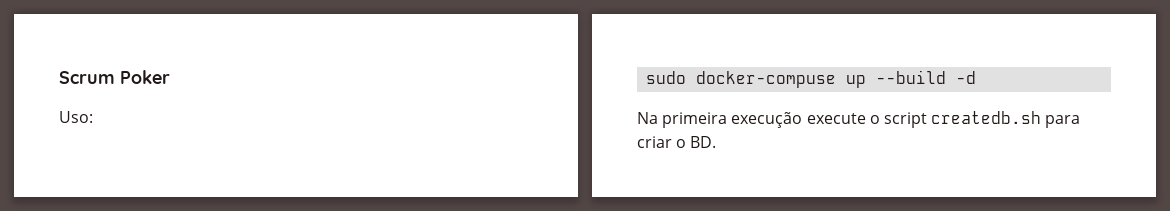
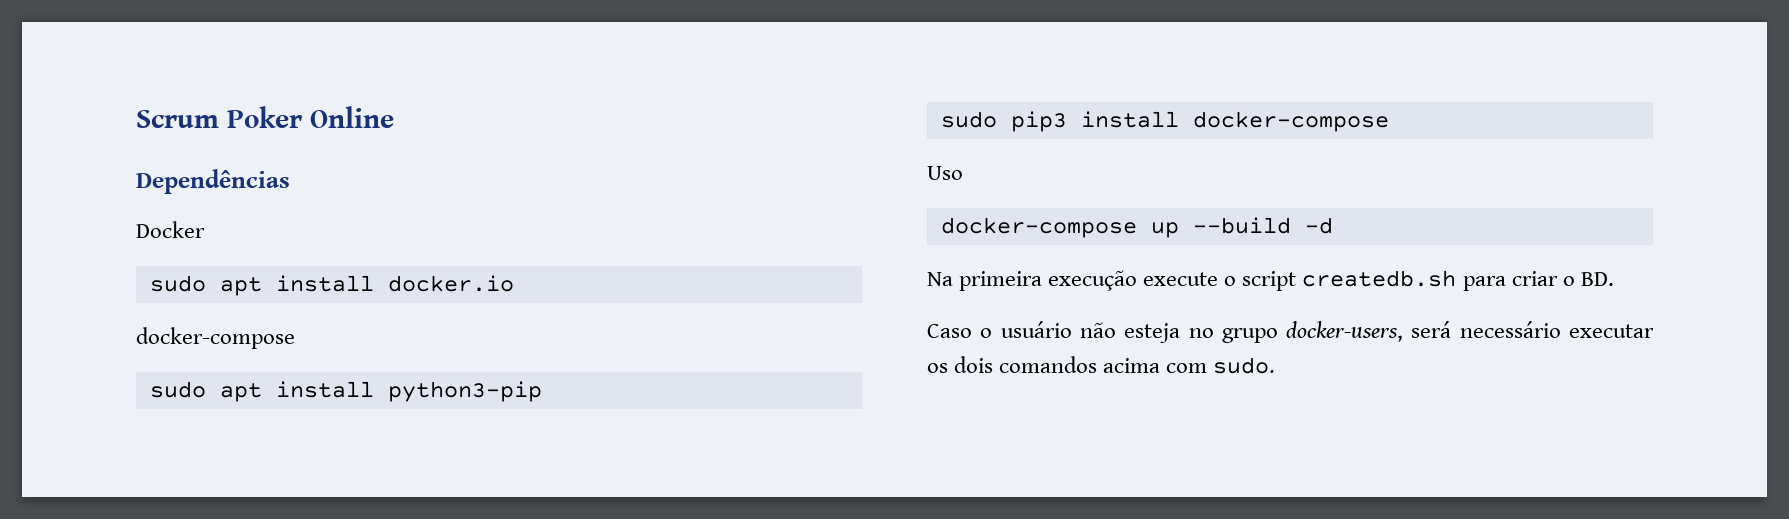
- Scrum Poker
- Uso:
- sudo docker-compuse up --build -d
+ Scrum Poker Online
+ Dependências
+ Docker
+ sudo apt install docker.io
+ docker-compose
+ sudo apt install python3-pip
+ sudo pip3 install docker-compose
+ Uso
+ docker-compose up --build -d
+ Caso o usuário não esteja no grupo docker-users, será necessário executar os dois comandos acima com sudo.

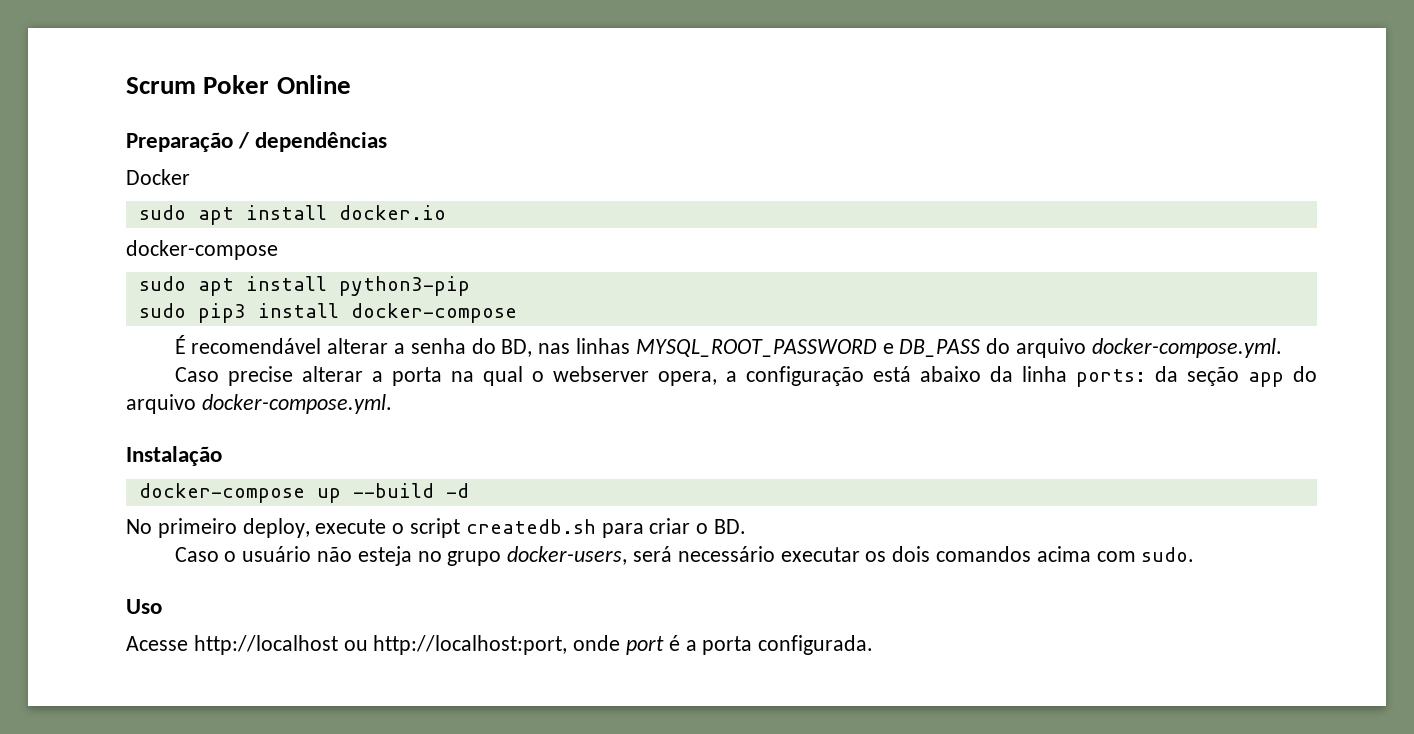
- Dependências
+ Preparação / dependências
- Uso
+ É recomendável alterar a senha do BD, nas linhas MYSQL_ROOT_PASSWORD e DB_PASS do arquivo docker-compose.yml.
+ Caso precise alterar a porta na qual o webserver opera, a configuração está abaixo da linha ports: da seção app do arquivo docker-compose.yml.
+ Instalação
- Na primeira execução execute o script createdb.sh para criar o BD.
+ No primeiro deploy, execute o script createdb.sh para criar o BD.
+ Uso
+ Acesse http://localhost ou http://localhost:port, onde port é a porta configurada.

